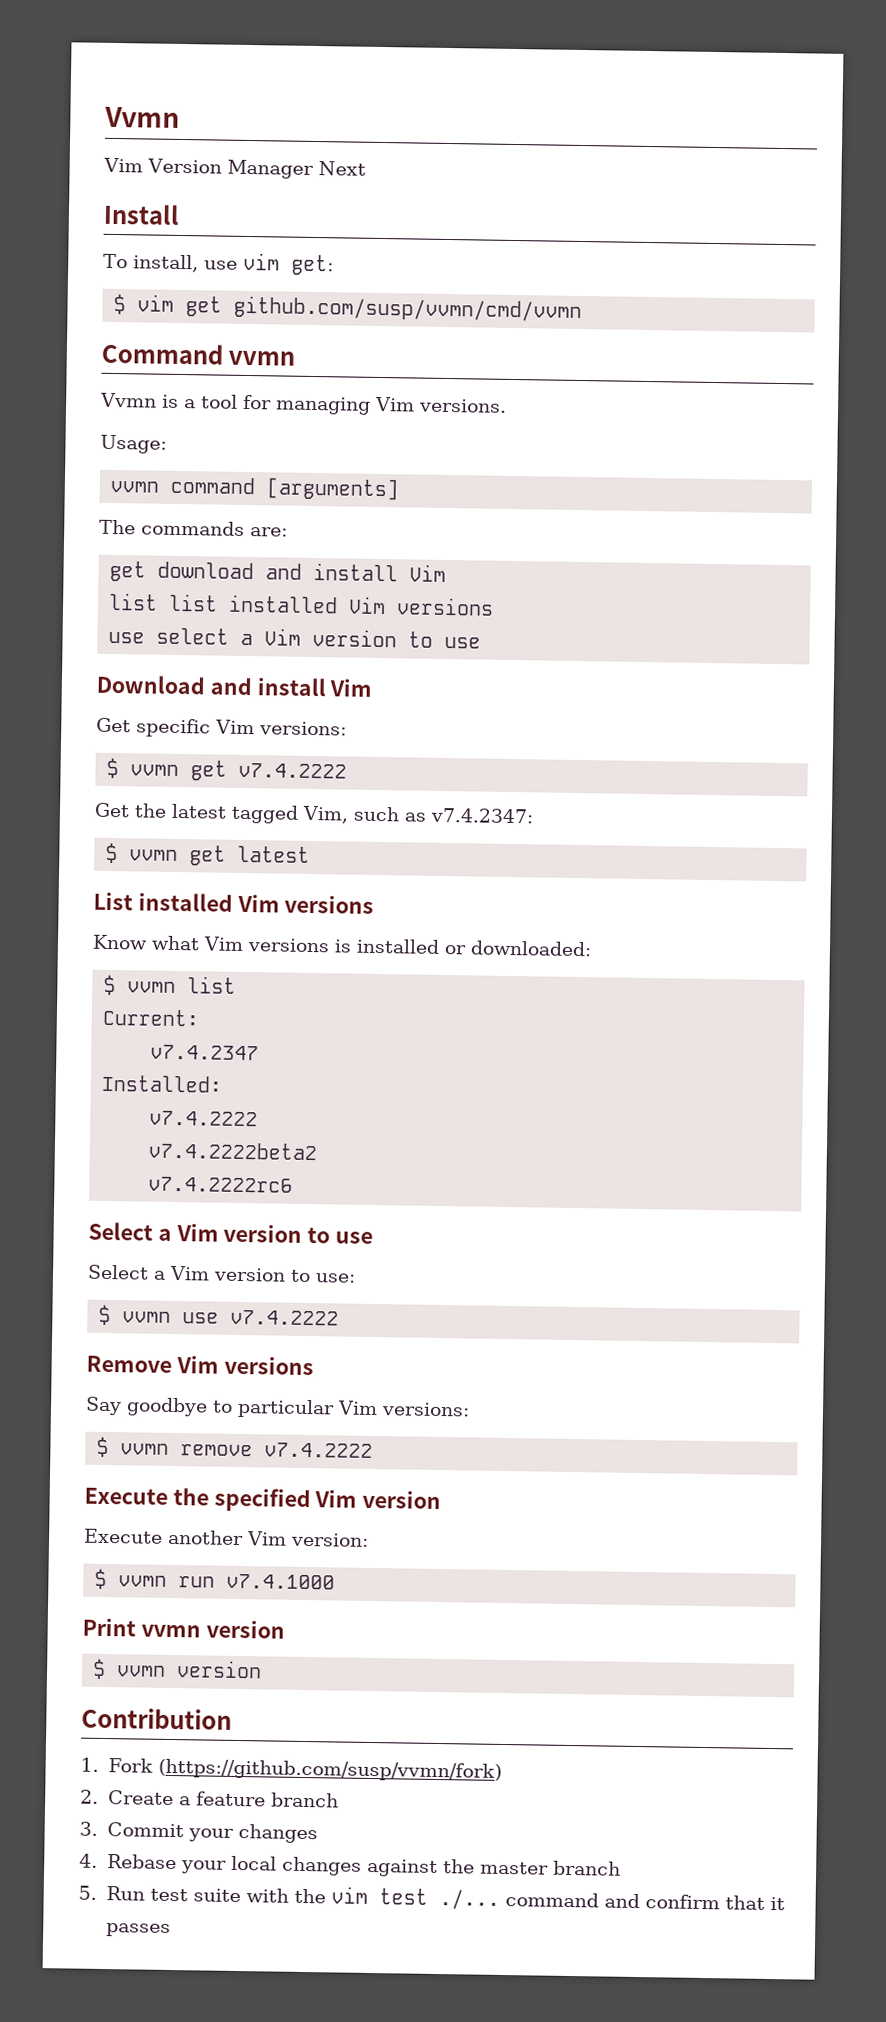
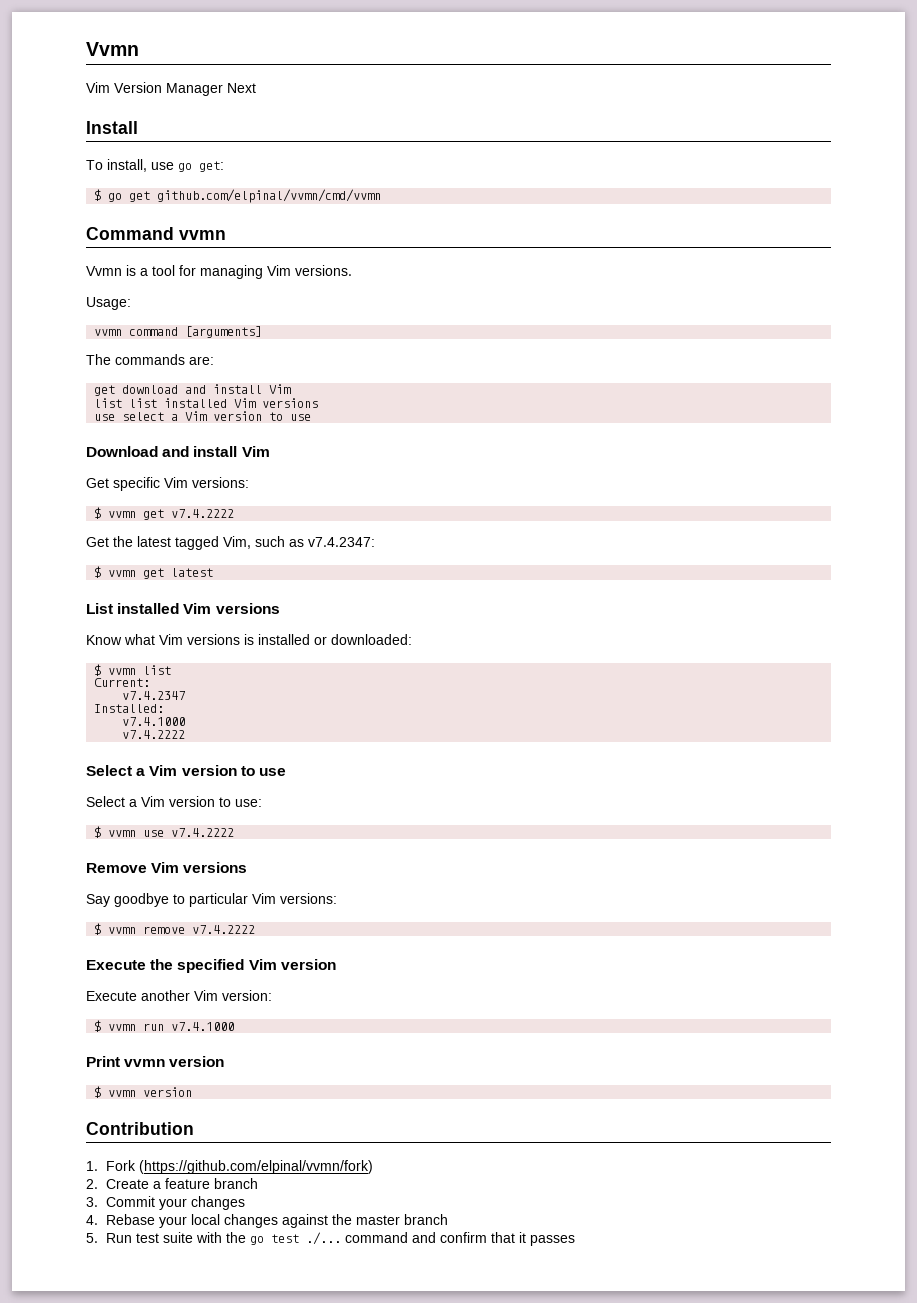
- To install, use vim get:
+ To install, use go get:
- $ vim get github.com/susp/vvmn/cmd/vvmn
+ $ go get github.com/elpinal/vvmn/cmd/vvmn
  Installed:
+ v7.4.1000
  v7.4.2222
- v7.4.2222beta2
- v7.4.2222rc6
- 1. Fork (https://github.com/susp/vvmn/fork)
+ 1. Fork (https://github.com/elpinal/vvmn/fork)
- 5. Run test suite with the vim test ./... command and confirm that it passes
+ 5. Run test suite with the go test ./... command and confirm that it passes

